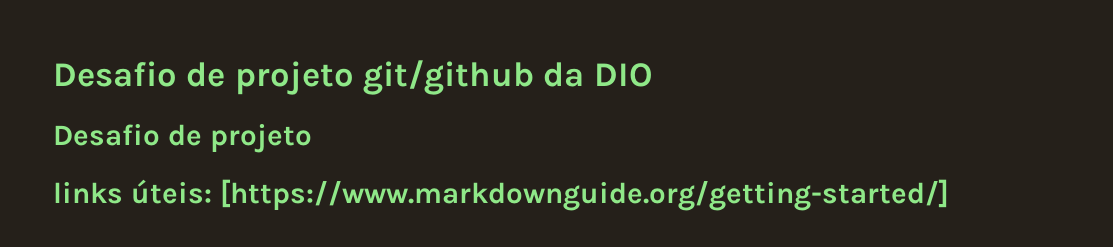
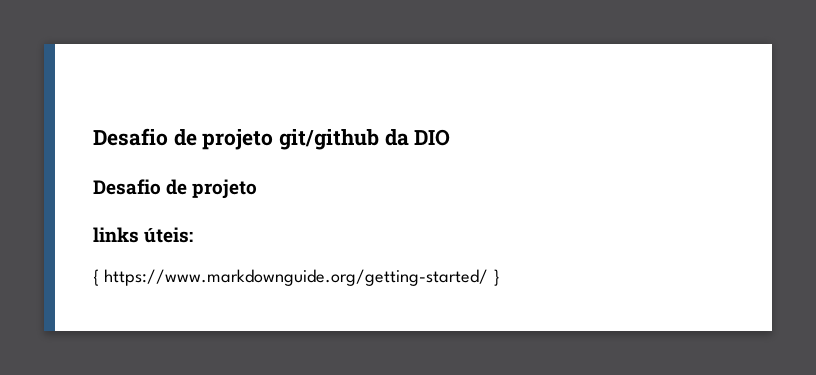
- links úteis: [https://www.markdownguide.org/getting-started/]
+ links úteis:
+ { https://www.markdownguide.org/getting-started/ }

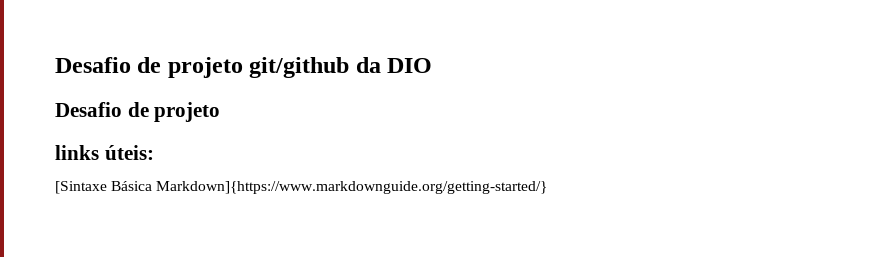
- { https://www.markdownguide.org/getting-started/ }
+ [Sintaxe Básica Markdown]{https://www.markdownguide.org/getting-started/}

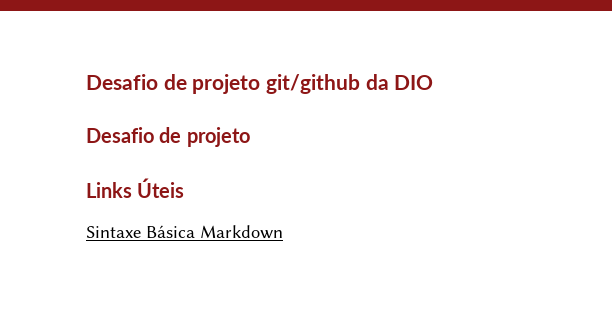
- links úteis:
- [Sintaxe Básica Markdown]{https://www.markdownguide.org/getting-started/}
+ Links Úteis
+ Sintaxe Básica Markdown

